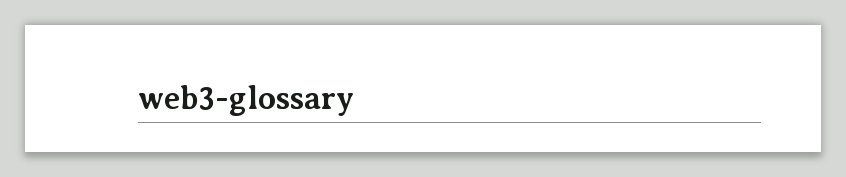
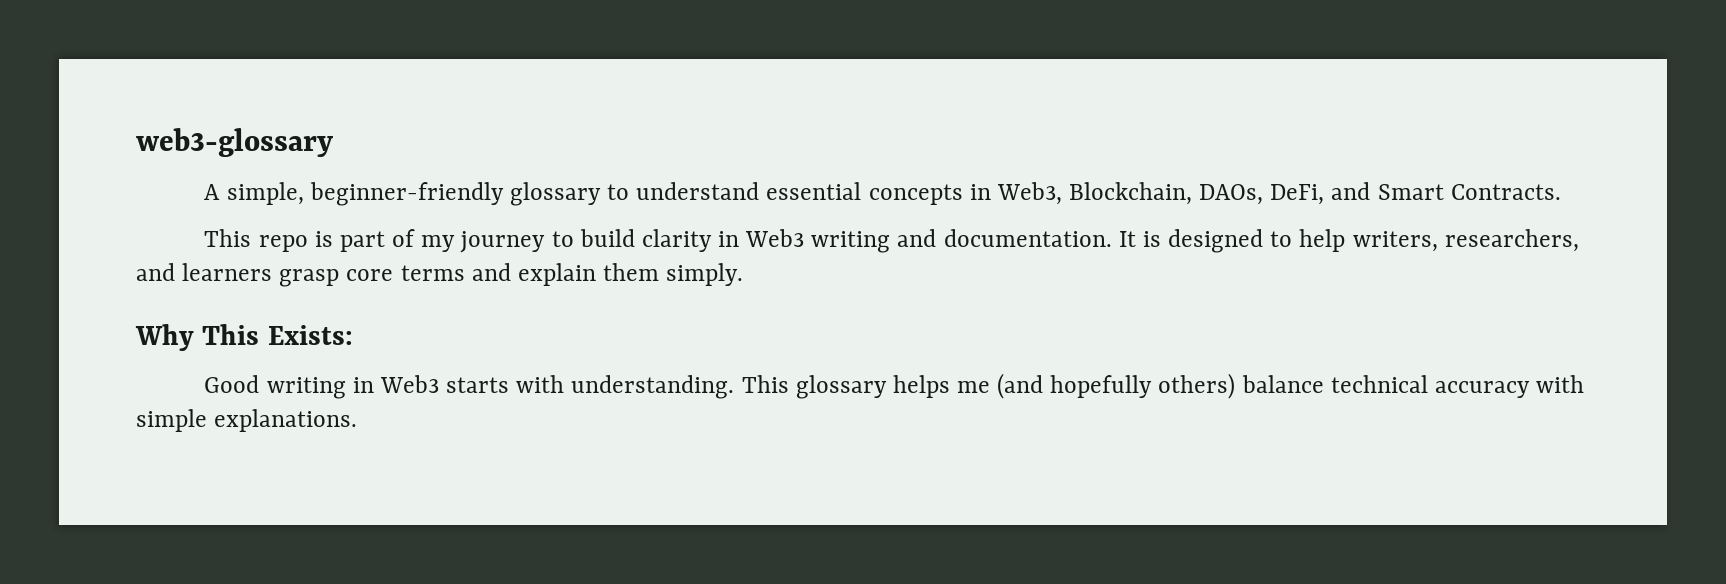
+ A simple, beginner-friendly glossary to understand essential concepts in Web3, Blockchain, DAOs, DeFi, and Smart Contracts.
+ This repo is part of my journey to build clarity in Web3 writing and documentation. It is designed to help writers, researchers, and learners grasp core terms and explain them simply.
+ Why This Exists:
+ Good writing in Web3 starts with understanding. This glossary helps me (and hopefully others) balance technical accuracy with simple explanations.

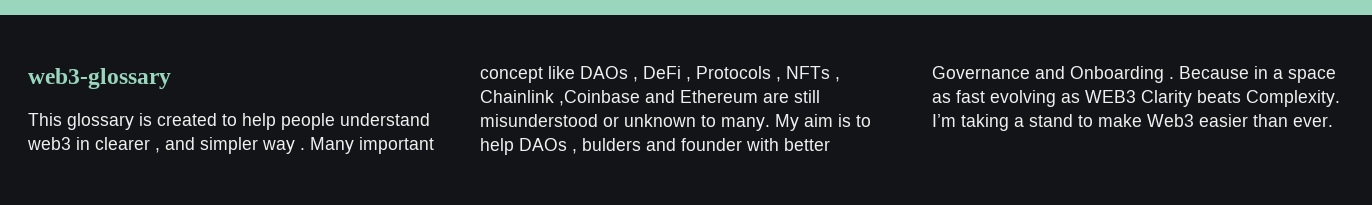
- A simple, beginner-friendly glossary to understand essential concepts in Web3, Blockchain, DAOs, DeFi, and Smart Contracts.
- This repo is part of my journey to build clarity in Web3 writing and documentation. It is designed to help writers, researchers, and learners grasp core terms and explain them simply.
- Why This Exists:
- Good writing in Web3 starts with understanding. This glossary helps me (and hopefully others) balance technical accuracy with simple explanations.
+ This glossary is created to help people understand web3 in clearer , and simpler way . Many important concept like DAOs , DeFi , Protocols , NFTs , Chainlink ,Coinbase and Ethereum are still misunderstood or unknown to many. My aim is to help DAOs , bulders and founder with better Governance and Onboarding . Because in a space as fast evolving as WEB3 Clarity beats Complexity. I’m taking a stand to make Web3 easier than ever.

